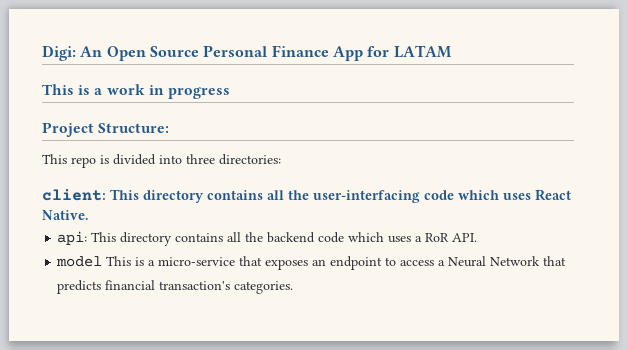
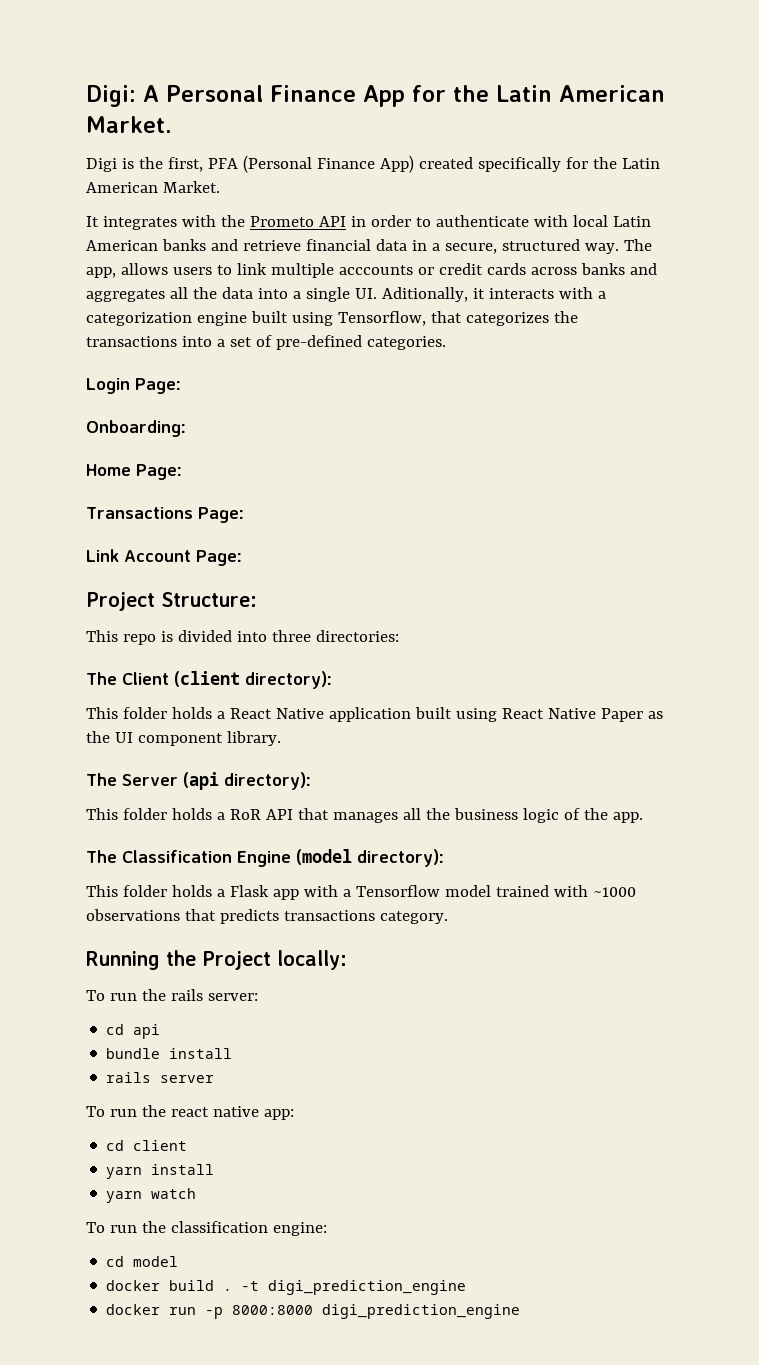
- Digi: An Open Source Personal Finance App for LATAM
- This is a work in progress
+ Digi: A Personal Finance App for the Latin American Market.
+ Digi is the first, PFA (Personal Finance App) created specifically for the Latin American Market.
+ It integrates with the Prometo API in order to authenticate with local Latin American banks and retrieve financial data in a secure, structured way. The app, allows users to link multiple acccounts or credit cards across banks and aggregates all the data into a single UI. Aditionally, it interacts with a categorization engine built using Tensorflow, that categorizes the transactions into a set of pre-defined categories.
+ Login Page:
+ Onboarding:
+ Home Page:
+ Transactions Page:
+ Link Account Page:
- client: This directory contains all the user-interfacing code which uses React Native.
- api: This directory contains all the backend code which uses a RoR API.
- model This is a micro-service that exposes an endpoint to access a Neural Network that predicts financial transaction's categories.
+ The Client (client directory):
+ This folder holds a React Native application built using React Native Paper as the UI component library.
+ The Server (api directory):
+ This folder holds a RoR API that manages all the business logic of the app.
+ The Classification Engine (model directory):
+ This folder holds a Flask app with a Tensorflow model trained with ~1000 observations that predicts transactions category.
+ Running the Project locally:
+ To run the rails server:
+ cd api
+ bundle install
+ rails server
+ To run the react native app:
+ cd client
+ yarn install
+ yarn watch
+ To run the classification engine:
+ cd model
+ docker build . -t digi_prediction_engine
+ docker run -p 8000:8000 digi_prediction_engine

